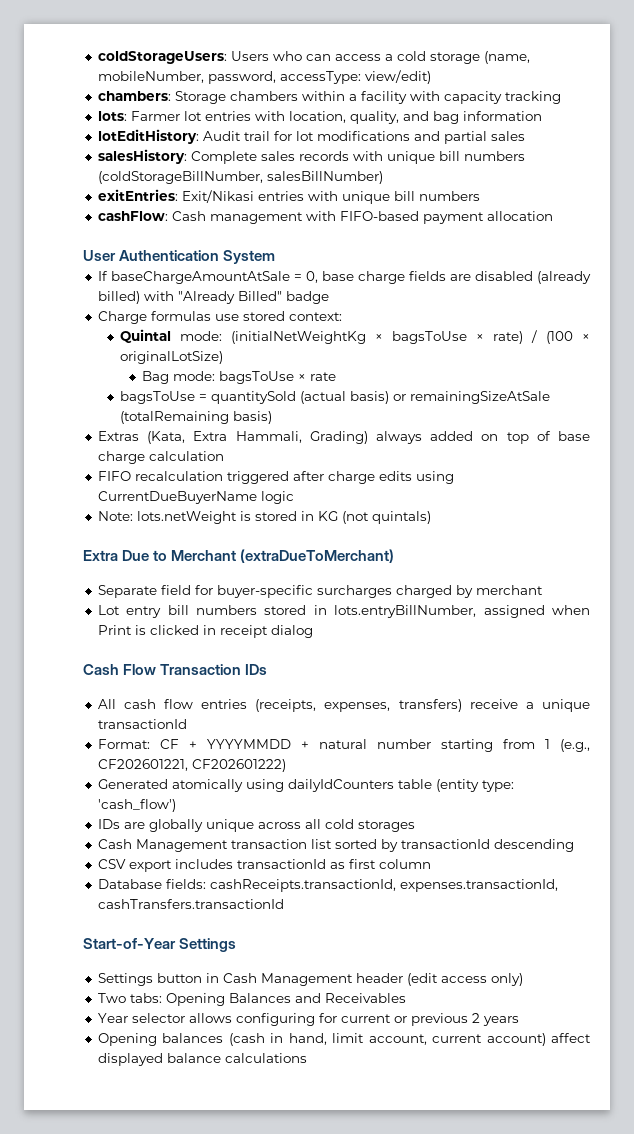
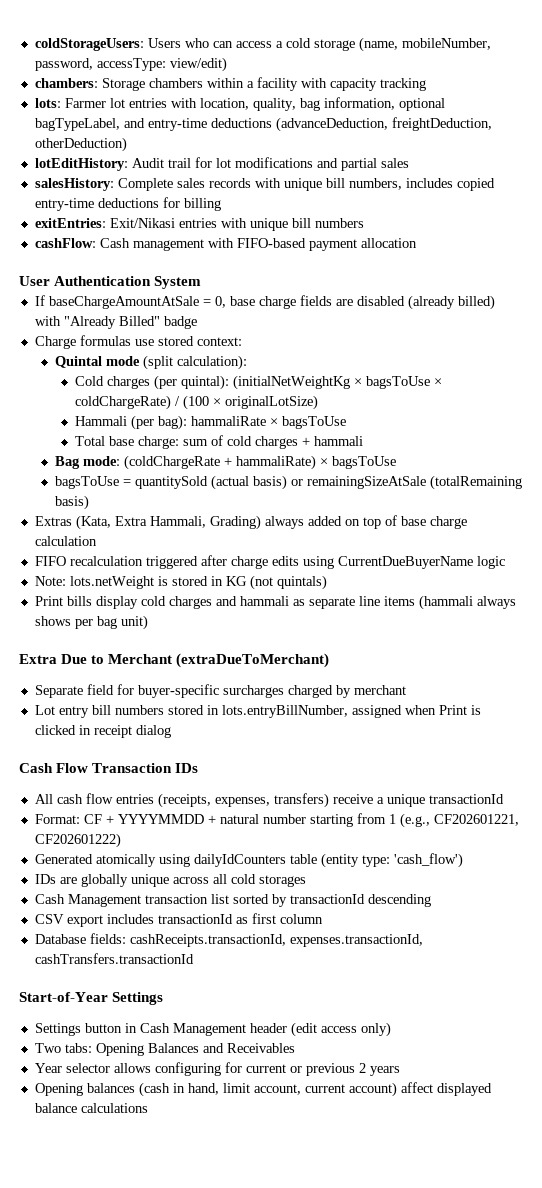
- lots: Farmer lot entries with location, quality, and bag information
+ lots: Farmer lot entries with location, quality, bag information, optional bagTypeLabel, and entry-time deductions (advanceDeduction, freightDeduction, otherDeduction)
- salesHistory: Complete sales records with unique bill numbers (coldStorageBillNumber, salesBillNumber)
+ salesHistory: Complete sales records with unique bill numbers, includes copied entry-time deductions for billing
- Quintal mode: (initialNetWeightKg × bagsToUse × rate) / (100 × originalLotSize)
+ Quintal mode (split calculation):
+ Cold charges (per quintal): (initialNetWeightKg × bagsToUse × coldChargeRate) / (100 × originalLotSize)
- Bag mode: bagsToUse × rate
+ Hammali (per bag): hammaliRate × bagsToUse
+ Total base charge: sum of cold charges + hammali
+ Bag mode: (coldChargeRate + hammaliRate) × bagsToUse
+ Print bills display cold charges and hammali as separate line items (hammali always shows per bag unit)

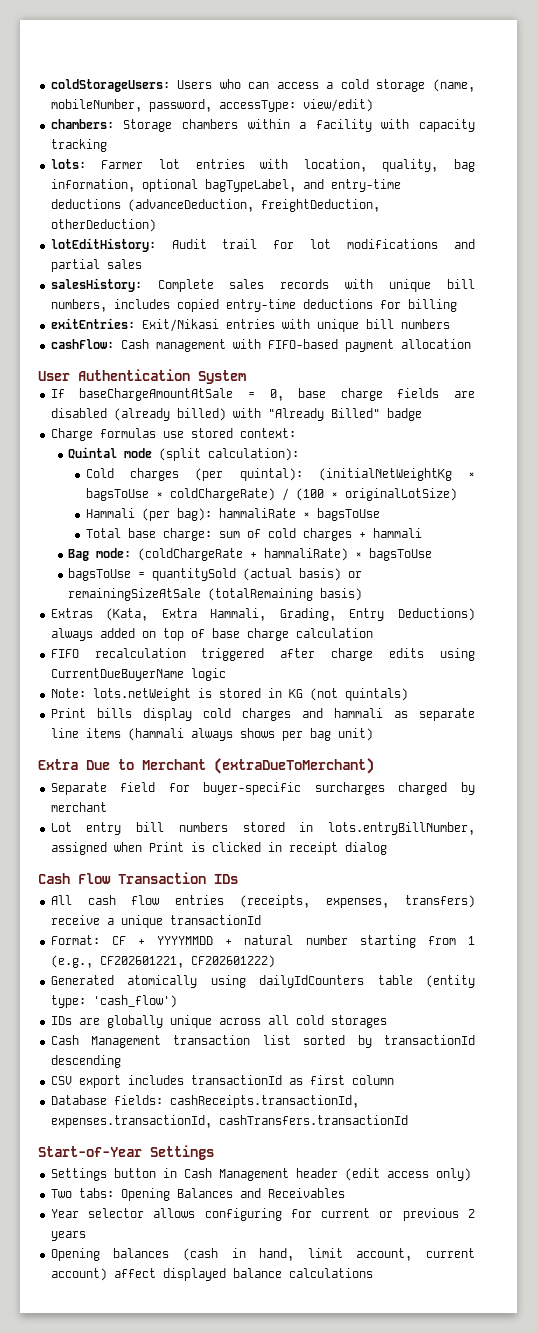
- Extras (Kata, Extra Hammali, Grading) always added on top of base charge calculation
+ Extras (Kata, Extra Hammali, Grading, Entry Deductions) always added on top of base charge calculation

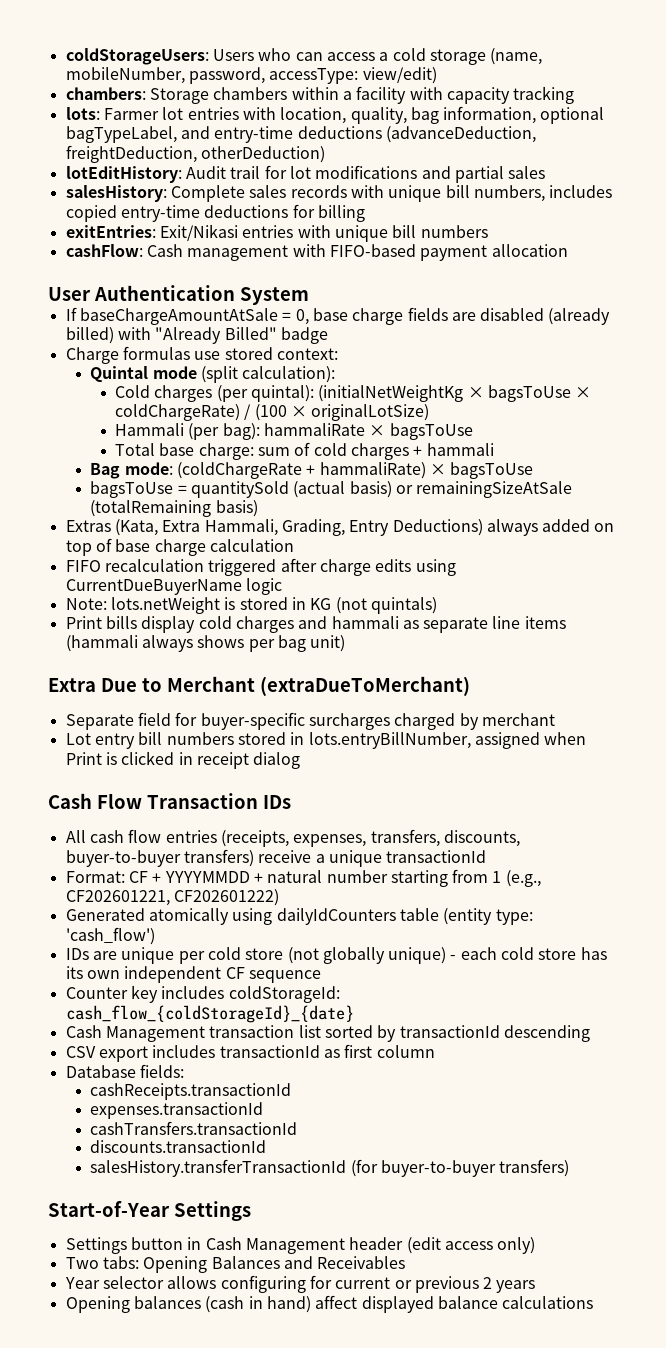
- All cash flow entries (receipts, expenses, transfers) receive a unique transactionId
+ All cash flow entries (receipts, expenses, transfers, discounts, buyer-to-buyer transfers) receive a unique transactionId
- IDs are globally unique across all cold storages
+ IDs are unique per cold store (not globally unique) - each cold store has its own independent CF sequence
+ Counter key includes coldStorageId: cash_flow_{coldStorageId}_{date}
- Database fields: cashReceipts.transactionId, expenses.transactionId, cashTransfers.transactionId
+ Database fields:
+ cashReceipts.transactionId
+ expenses.transactionId
+ cashTransfers.transactionId
+ discounts.transactionId
+ salesHistory.transferTransactionId (for buyer-to-buyer transfers)
- Opening balances (cash in hand, limit account, current account) affect displayed balance calculations
+ Opening balances (cash in hand) affect displayed balance calculations

